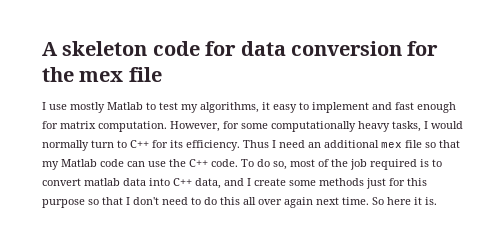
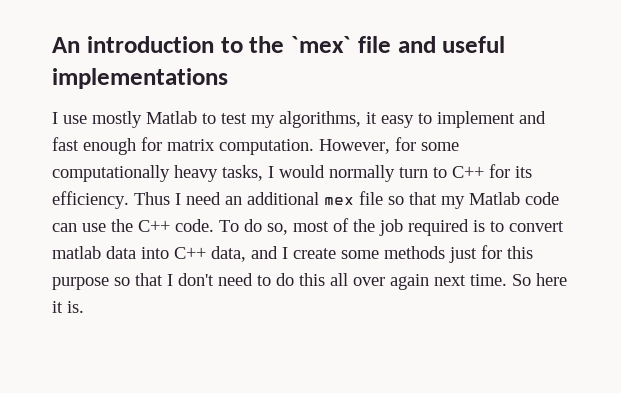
- A skeleton code for data conversion for the mex file
+ An introduction to the `mex` file and useful implementations

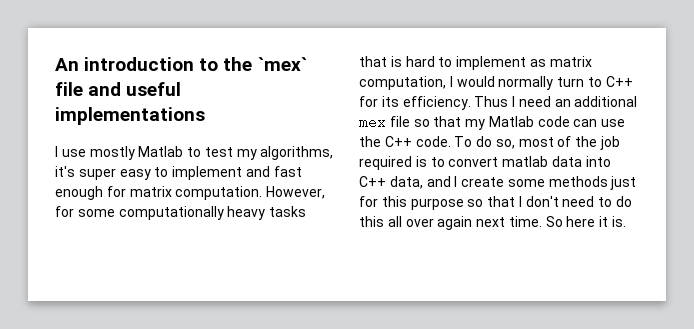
- I use mostly Matlab to test my algorithms, it easy to implement and fast enough for matrix computation.
+ I use mostly Matlab to test my algorithms, it's super easy to implement and fast enough for matrix computation.
- However, for some computationally heavy tasks, I would normally turn to C++ for its efficiency.
+ However, for some computationally heavy tasks that is hard to implement as matrix computation, I would normally turn to C++ for its efficiency.

